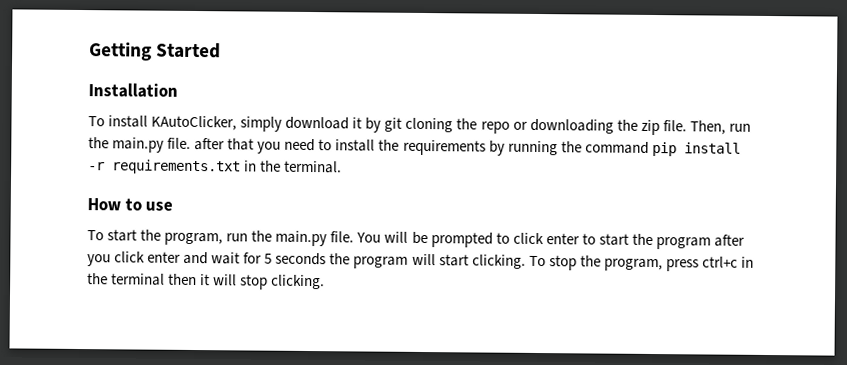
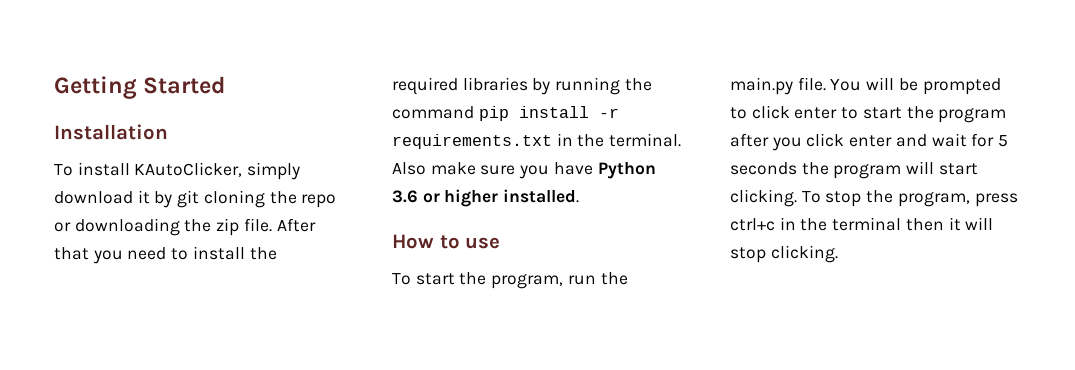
- Then, run the main.py file. after that you need to install the requirements by running the command pip install -r requirements.txt in the terminal.
+ After that you need to install the required libraries by running the command pip install -r requirements.txt in the terminal. Also make sure you have Python 3.6 or higher installed.

